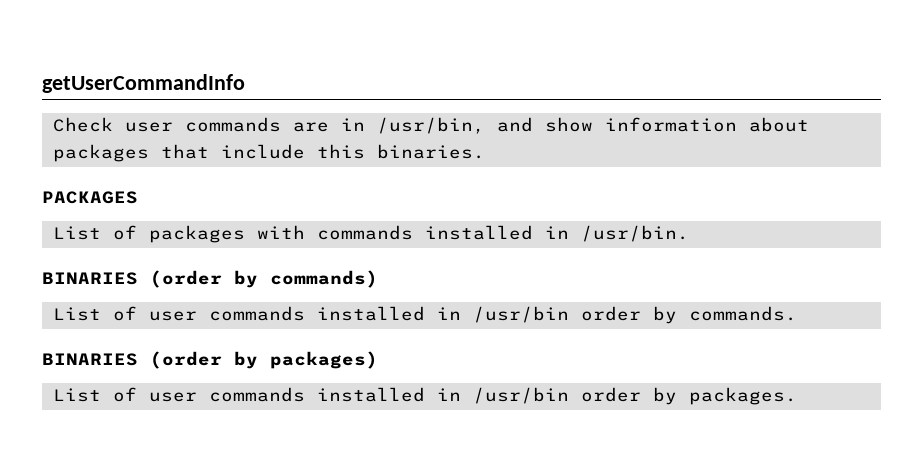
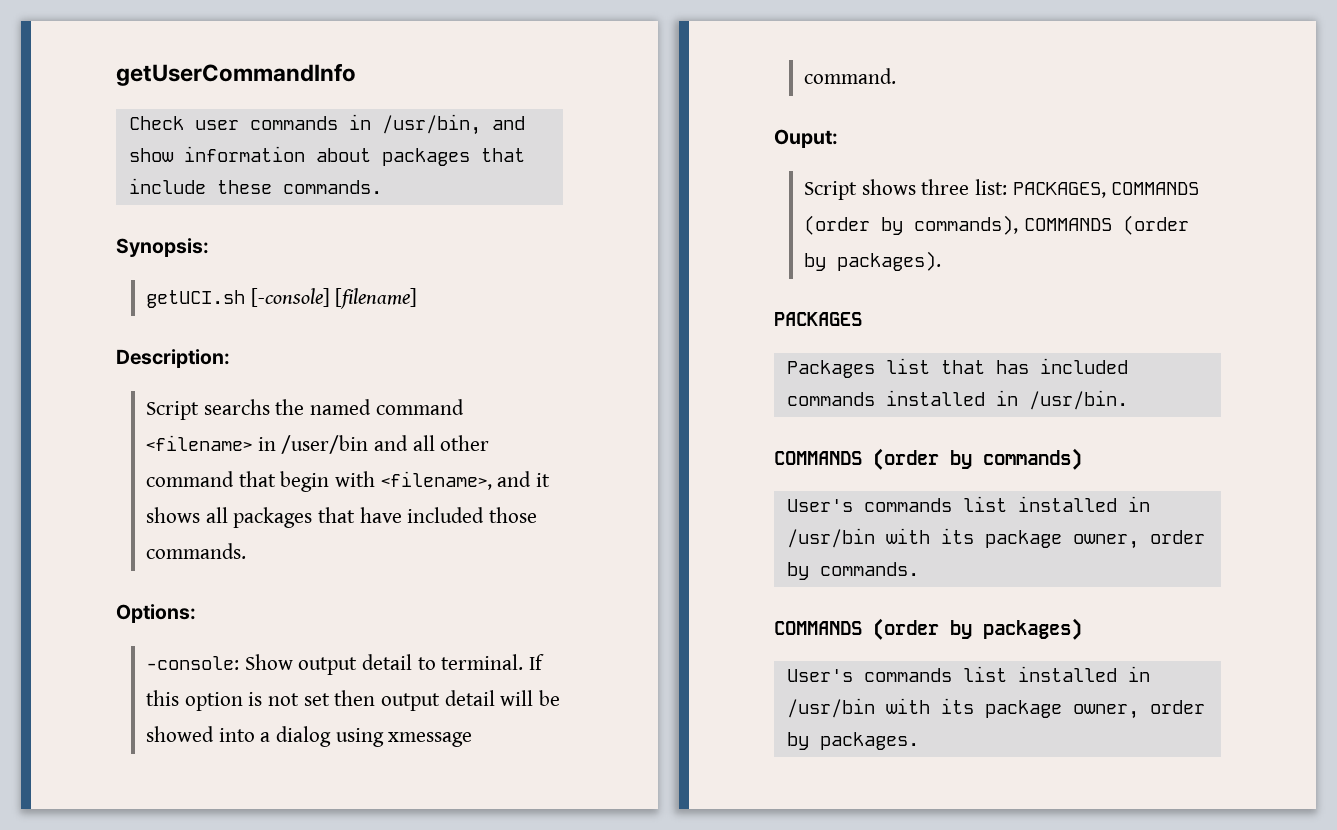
- Check user commands are in /usr/bin, and show information about packages that include this binaries.
+ Check user commands in /usr/bin, and show information about packages that include these commands.
+ Synopsis:
+ getUCI.sh [-console] [filename]
+ Description:
+ Script searchs the named command <filename> in /user/bin and all other command that begin with <filename>, and it shows all packages that have included those commands.
+ Options:
+ -console: Show output detail to terminal. If this option is not set then output detail will be showed into a dialog using xmessage command.
+ Ouput:
+ Script shows three list: PACKAGES, COMMANDS (order by commands), COMMANDS (order by packages).
  PACKAGES
- List of packages with commands installed in /usr/bin.
+ Packages list that has included commands installed in /usr/bin.
- BINARIES (order by commands)
+ COMMANDS (order by commands)
- List of user commands installed in /usr/bin order by commands.
+ User's commands list installed in /usr/bin with its package owner, order by commands.
- BINARIES (order by packages)
+ COMMANDS (order by packages)
- List of user commands installed in /usr/bin order by packages.
+ User's commands list installed in /usr/bin with its package owner, order by packages.

